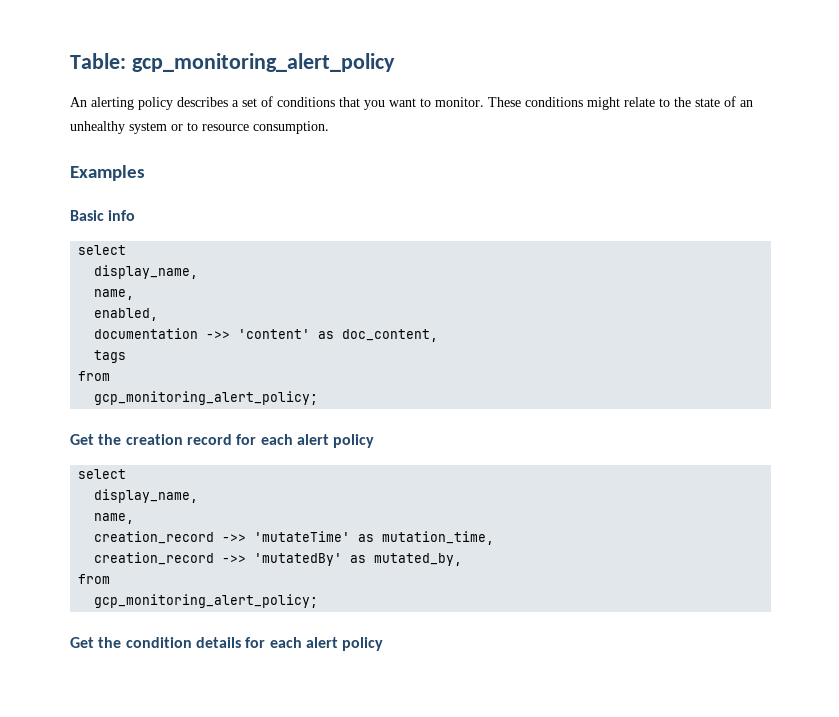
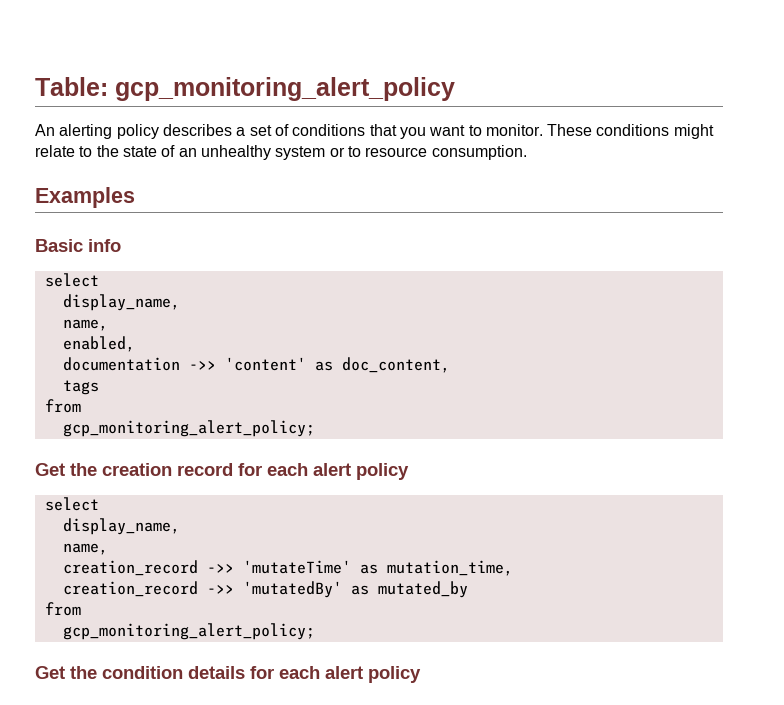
- creation_record ->> 'mutatedBy' as mutated_by,
+ creation_record ->> 'mutatedBy' as mutated_by

